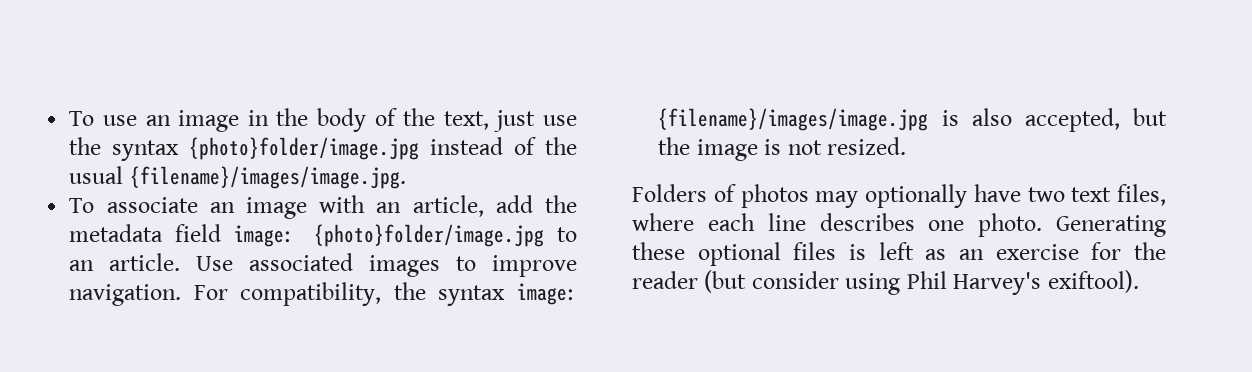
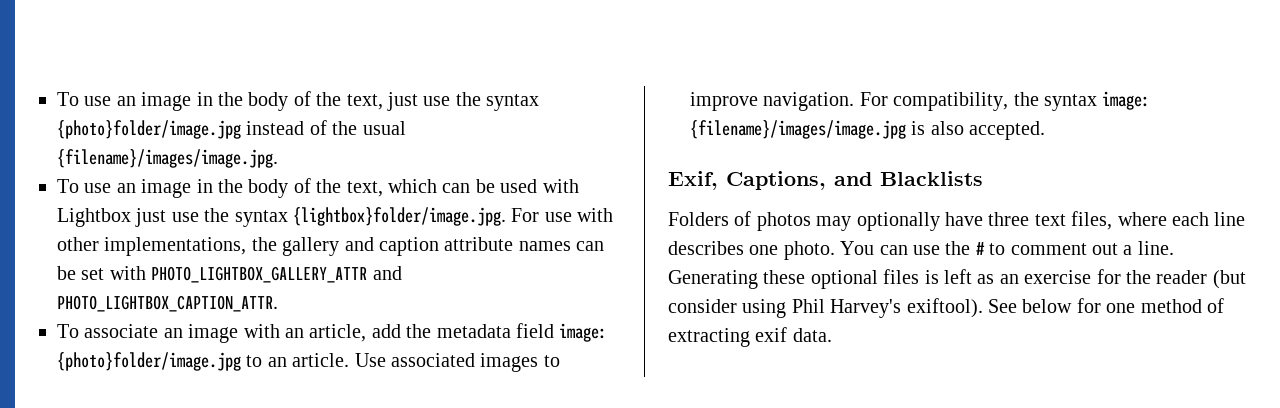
+ To use an image in the body of the text, which can be used with Lightbox just use the syntax {lightbox}folder/image.jpg. For use with other implementations, the gallery and caption attribute names can be set with PHOTO_LIGHTBOX_GALLERY_ATTR and PHOTO_LIGHTBOX_CAPTION_ATTR.
- For compatibility, the syntax image: {filename}/images/image.jpg is also accepted, but the image is not resized.
+ For compatibility, the syntax image: {filename}/images/image.jpg is also accepted.
+ Exif, Captions, and Blacklists
- Folders of photos may optionally have two text files, where each line describes one photo.
+ Folders of photos may optionally have three text files, where each line describes one photo.
+ You can use the # to comment out a line.
+ See below for one method of extracting exif data.

